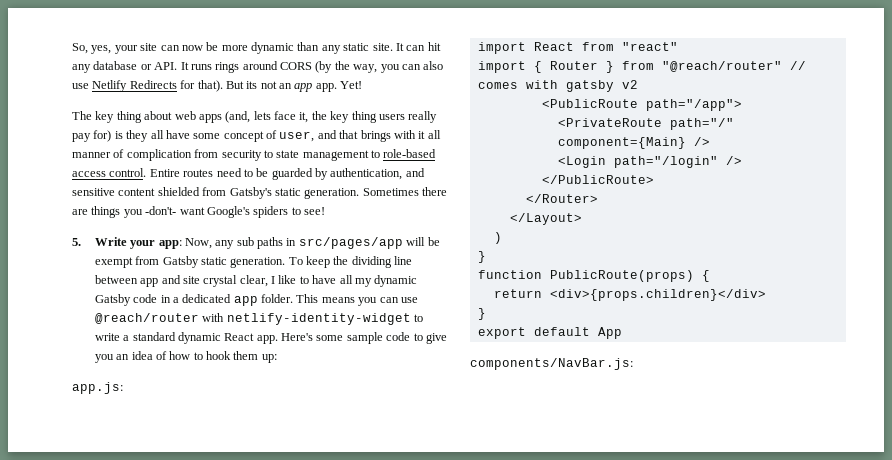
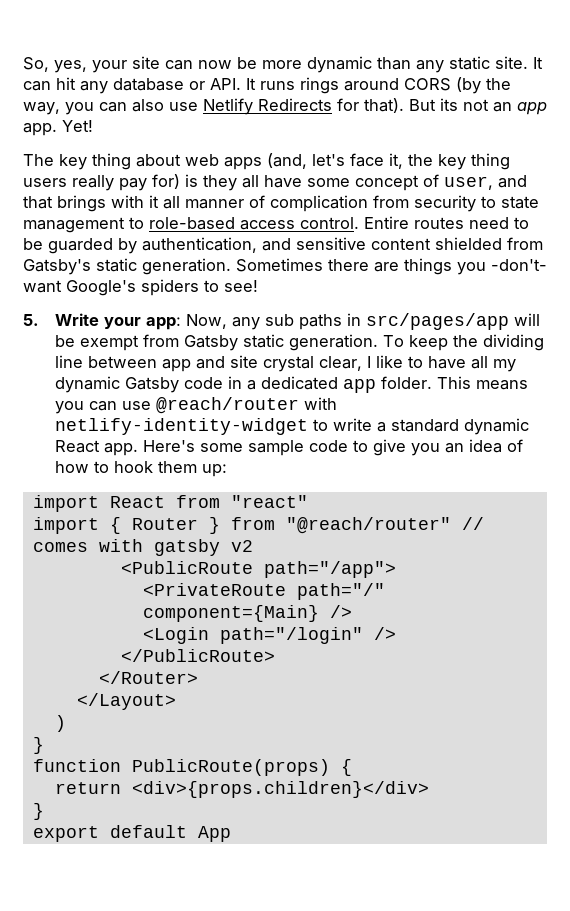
- The key thing about web apps (and, lets face it, the key thing users really pay for) is they all have some concept of user, and that brings with it all manner of complication from security to state management to role-based access control.
+ The key thing about web apps (and, let's face it, the key thing users really pay for) is they all have some concept of user, and that brings with it all manner of complication from security to state management to role-based access control.
- app.js:
- components/NavBar.js:

